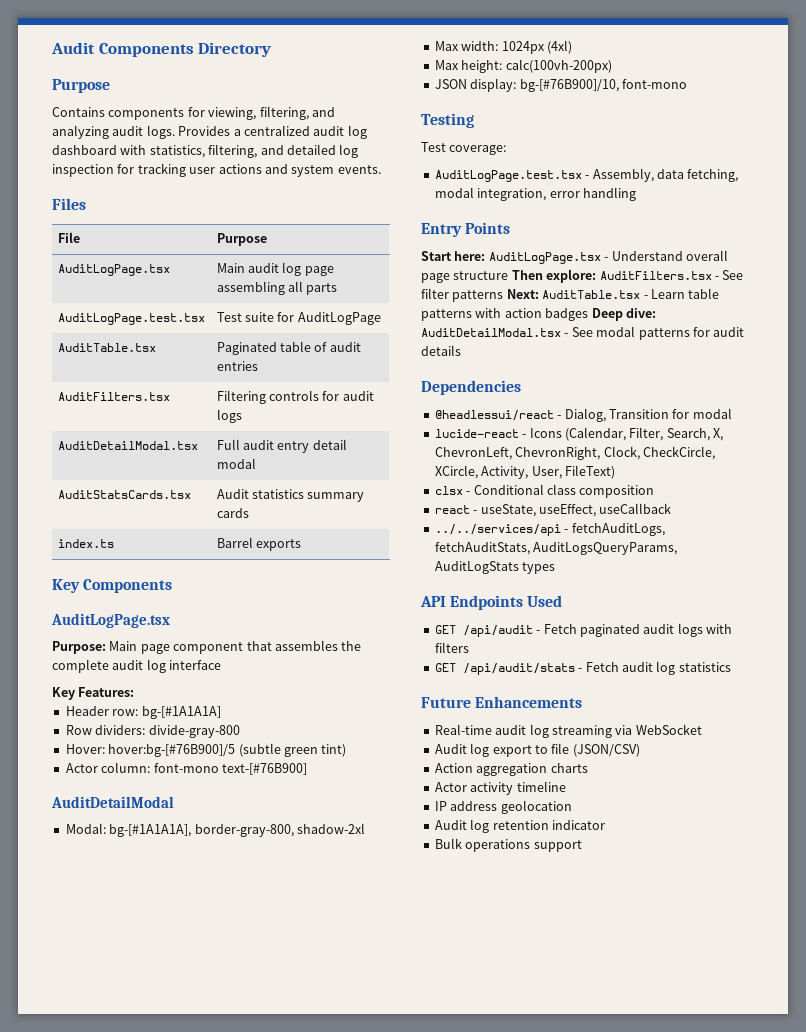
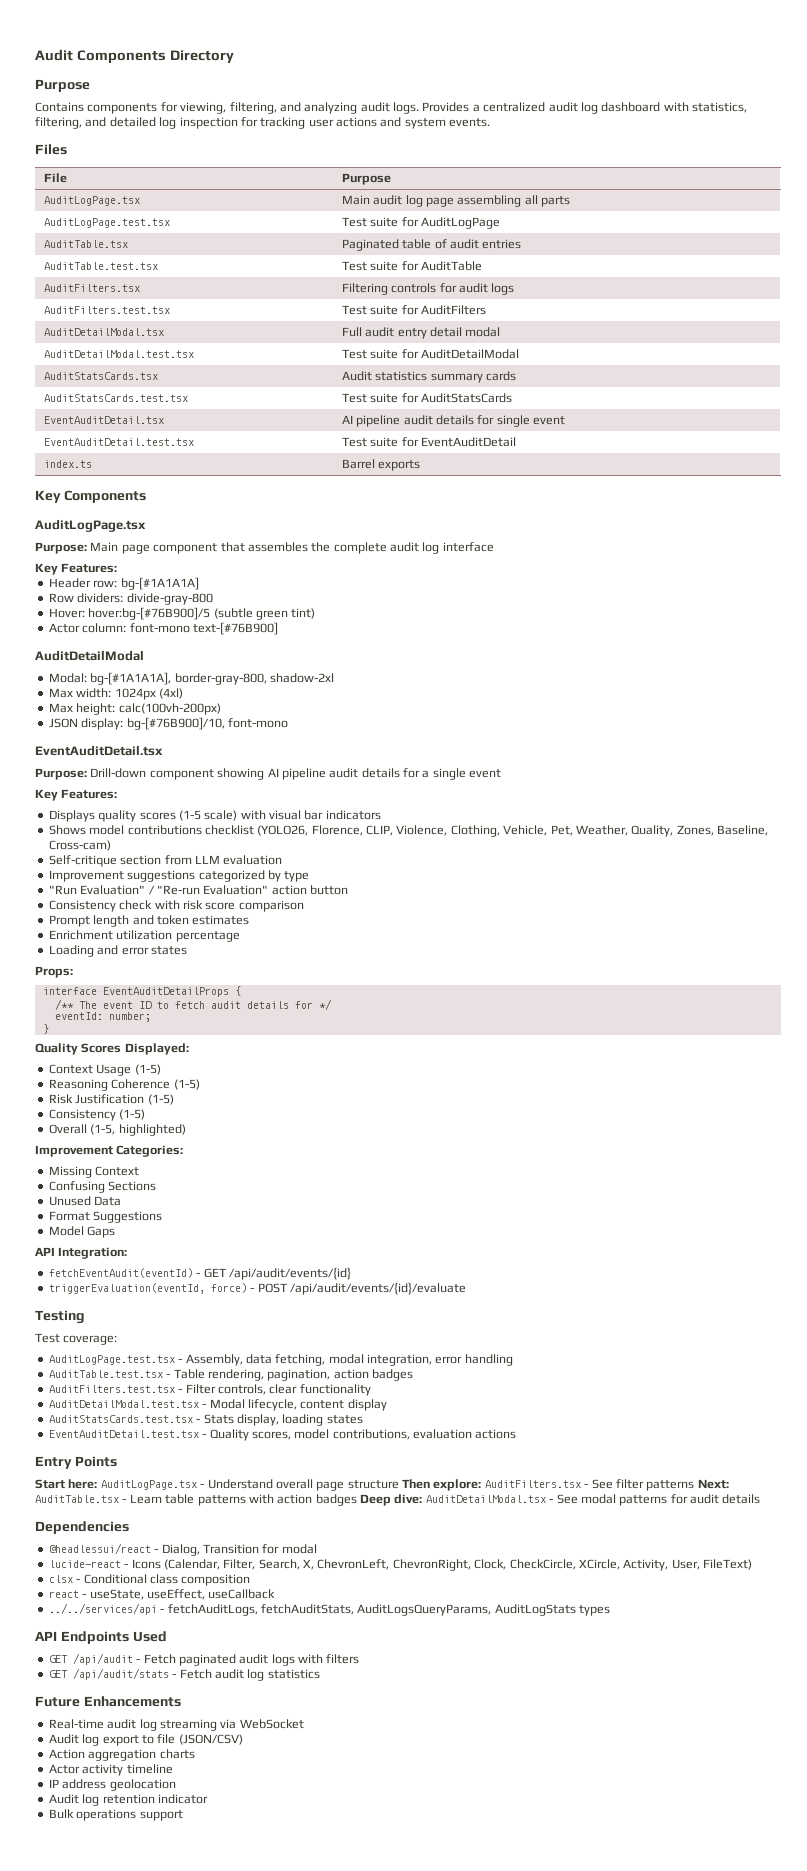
+ AuditTable.test.tsx | Test suite for AuditTable
+ AuditFilters.test.tsx | Test suite for AuditFilters
+ AuditDetailModal.test.tsx | Test suite for AuditDetailModal
+ AuditStatsCards.test.tsx | Test suite for AuditStatsCards
+ EventAuditDetail.tsx | AI pipeline audit details for single event
+ EventAuditDetail.test.tsx | Test suite for EventAuditDetail
  JSON display: bg-[#76B900]/10, font-mono
+ EventAuditDetail.tsx
+ Purpose: Drill-down component showing AI pipeline audit details for a single event
+ Key Features:
+ Displays quality scores (1-5 scale) with visual bar indicators
+ Shows model contributions checklist (YOLO26, Florence, CLIP, Violence, Clothing, Vehicle, Pet, Weather, Quality, Zones, Baseline, Cross-cam)
+ Self-critique section from LLM evaluation
+ Improvement suggestions categorized by type
+ "Run Evaluation" / "Re-run Evaluation" action button
+ Consistency check with risk score comparison
+ Prompt length and token estimates
+ Enrichment utilization percentage
+ Loading and error states
+ Props:
+ interface EventAuditDetailProps {
+ /** The event ID to fetch audit details for */
+ eventId: number;
+ }
+ Quality Scores Displayed:
+ Context Usage (1-5)
+ Reasoning Coherence (1-5)
+ Risk Justification (1-5)
+ Consistency (1-5)
+ Overall (1-5, highlighted)
+ Improvement Categories:
+ Missing Context
+ Confusing Sections
+ Unused Data
+ Format Suggestions
+ Model Gaps
+ API Integration:
+ fetchEventAudit(eventId) - GET /api/audit/events/{id}
+ triggerEvaluation(eventId, force) - POST /api/audit/events/{id}/evaluate
+ AuditTable.test.tsx - Table rendering, pagination, action badges
+ AuditFilters.test.tsx - Filter controls, clear functionality
+ AuditDetailModal.test.tsx - Modal lifecycle, content display
+ AuditStatsCards.test.tsx - Stats display, loading states
+ EventAuditDetail.test.tsx - Quality scores, model contributions, evaluation actions

